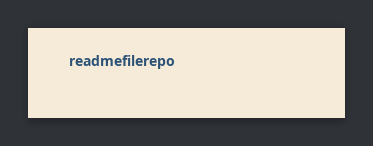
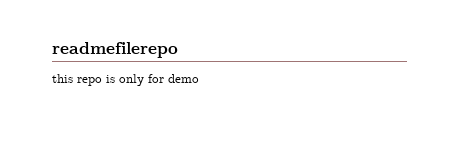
+ this repo is only for demo

